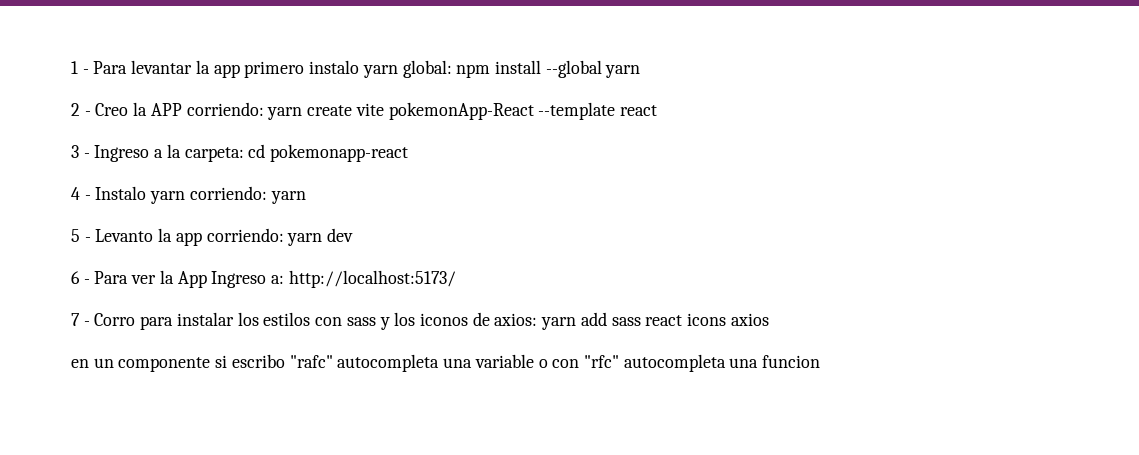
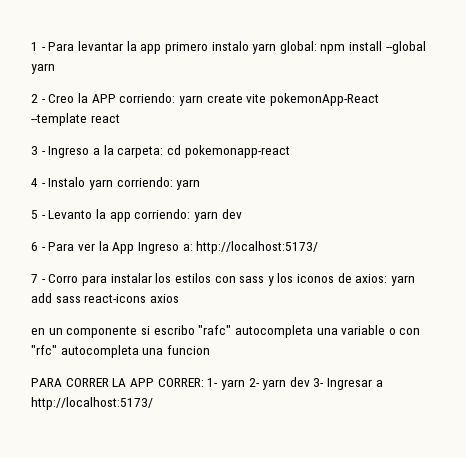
- 7 - Corro para instalar los estilos con sass y los iconos de axios: yarn add sass react icons axios
+ 7 - Corro para instalar los estilos con sass y los iconos de axios: yarn add sass react-icons axios
+ PARA CORRER LA APP CORRER: 1- yarn 2- yarn dev 3- Ingresar a http://localhost:5173/

